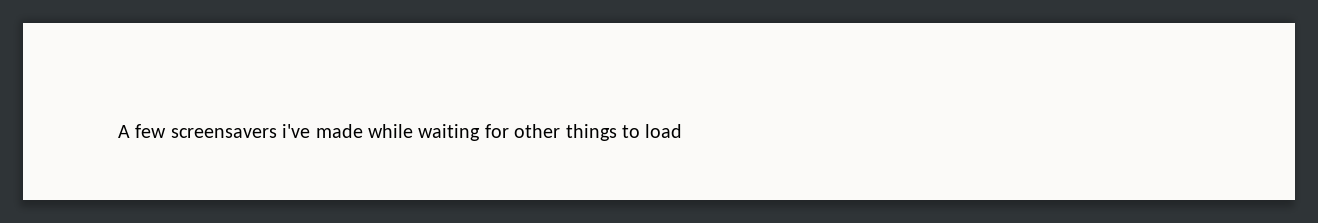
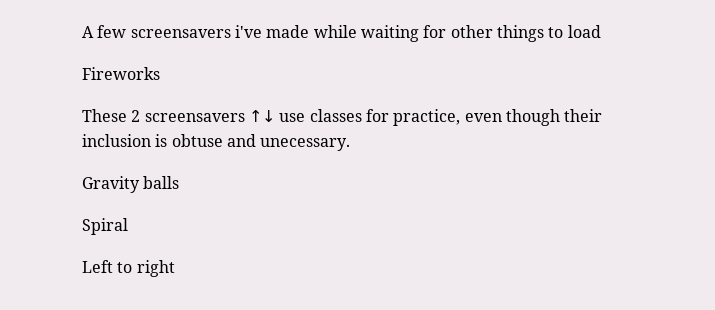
+ Fireworks
+ These 2 screensavers ↑↓ use classes for practice, even though their inclusion is obtuse and unecessary.
+ Gravity balls
+ Spiral
+ Left to right

